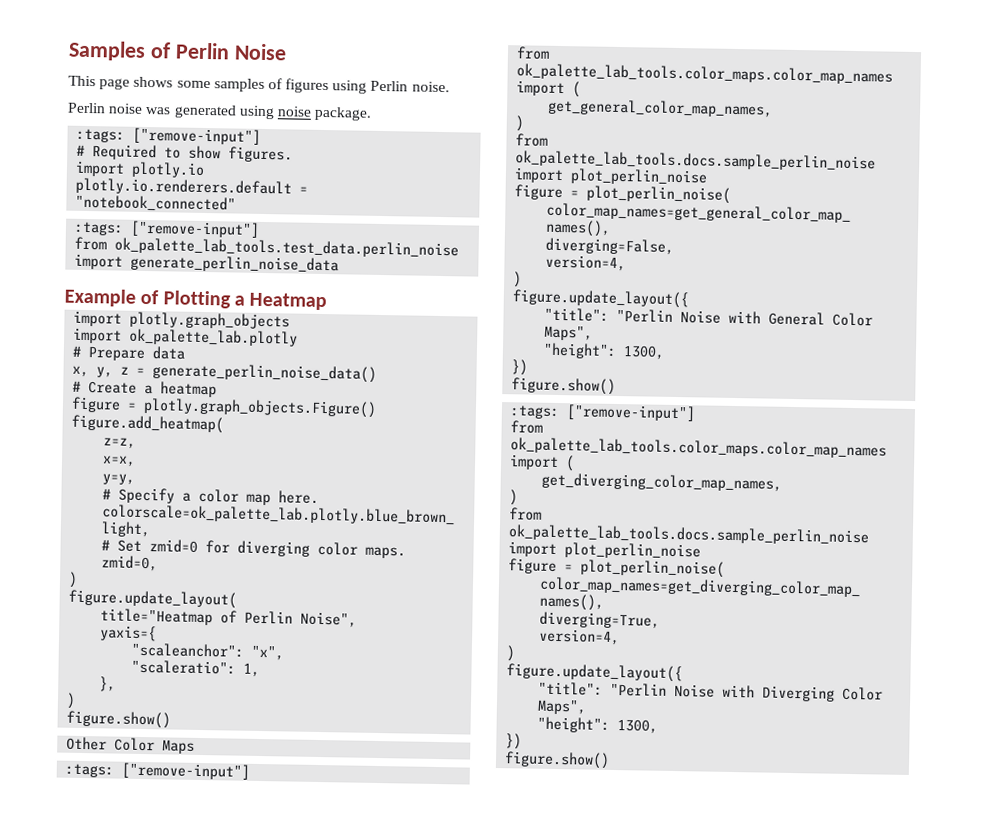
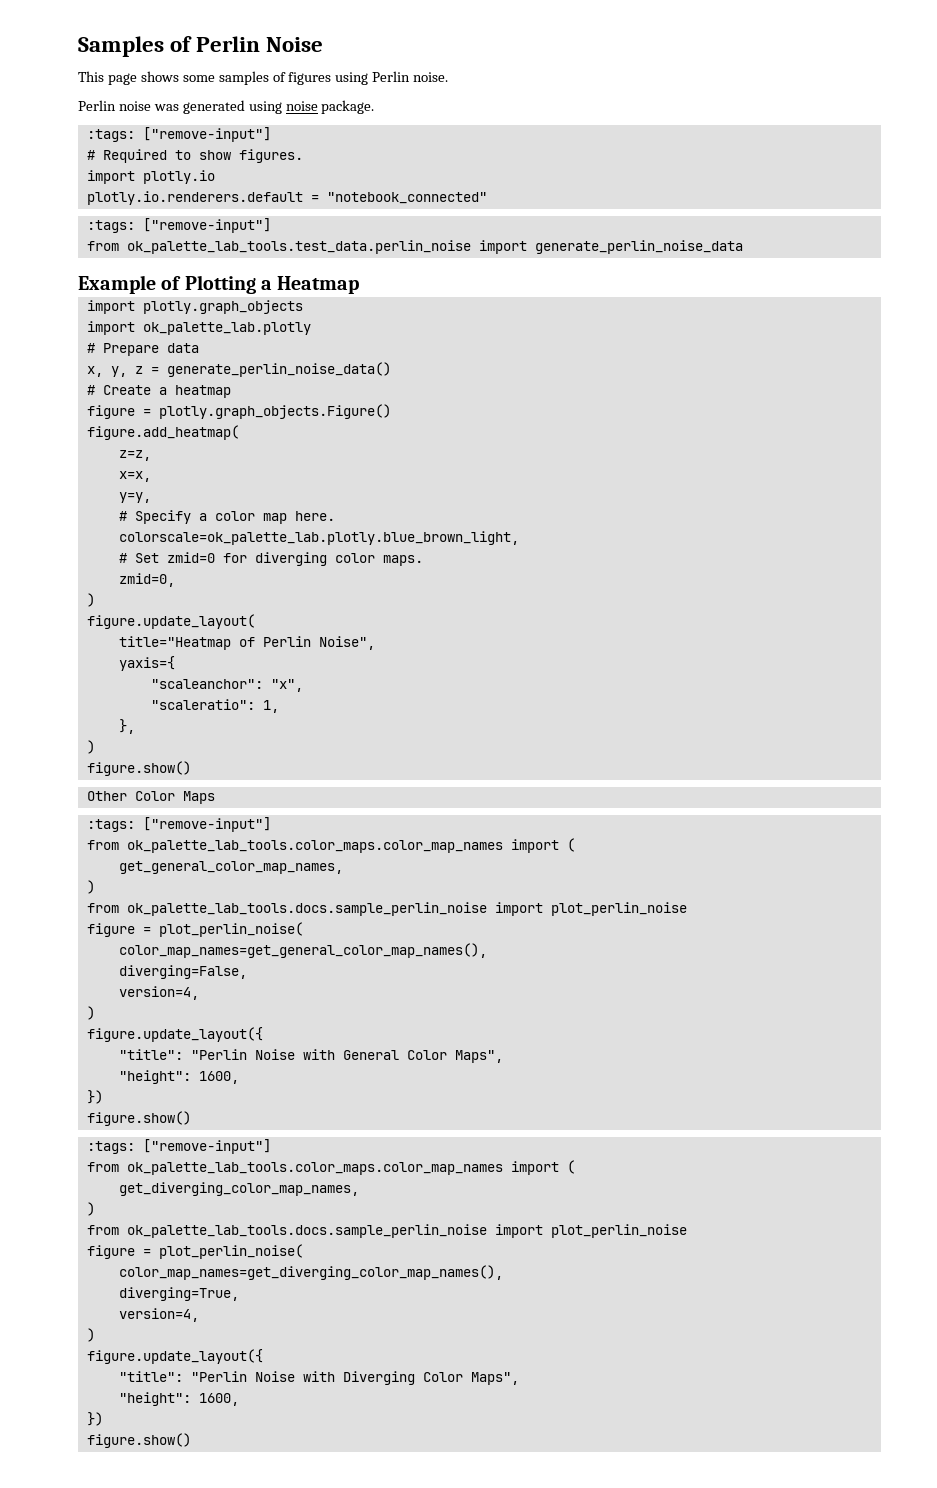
  "title": "Perlin Noise with General Color Maps",
- "height": 1300,
+ "height": 1600,
  "title": "Perlin Noise with Diverging Color Maps",
- "height": 1300,
+ "height": 1600,

